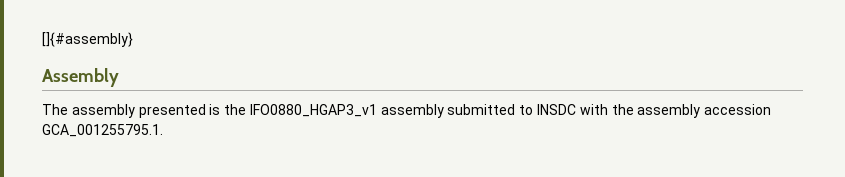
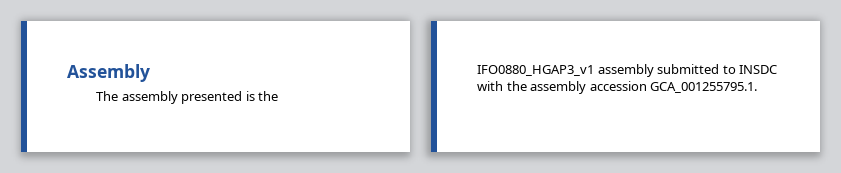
- []{#assembly}

